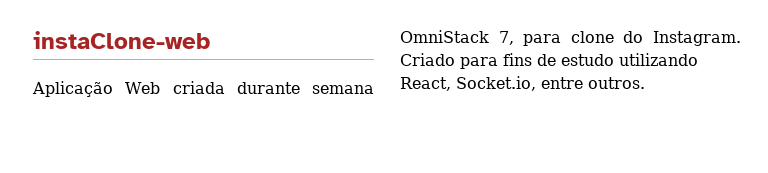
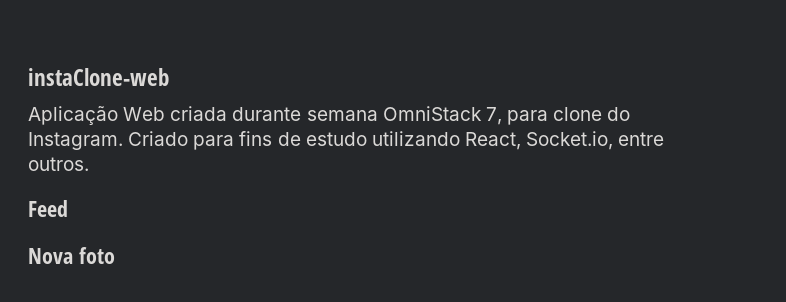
+ Feed
+ Nova foto

